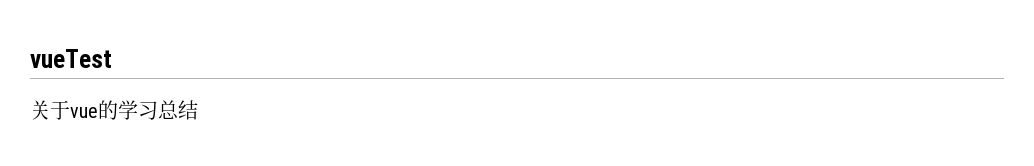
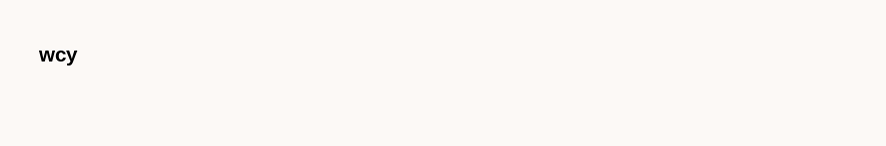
- vueTest
- 关于vue的学习总结
+ wcy

